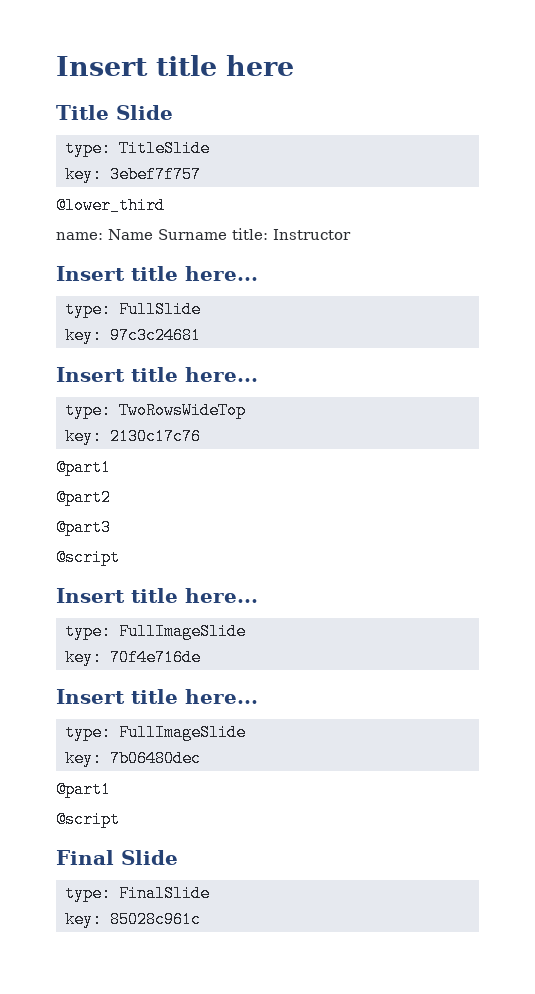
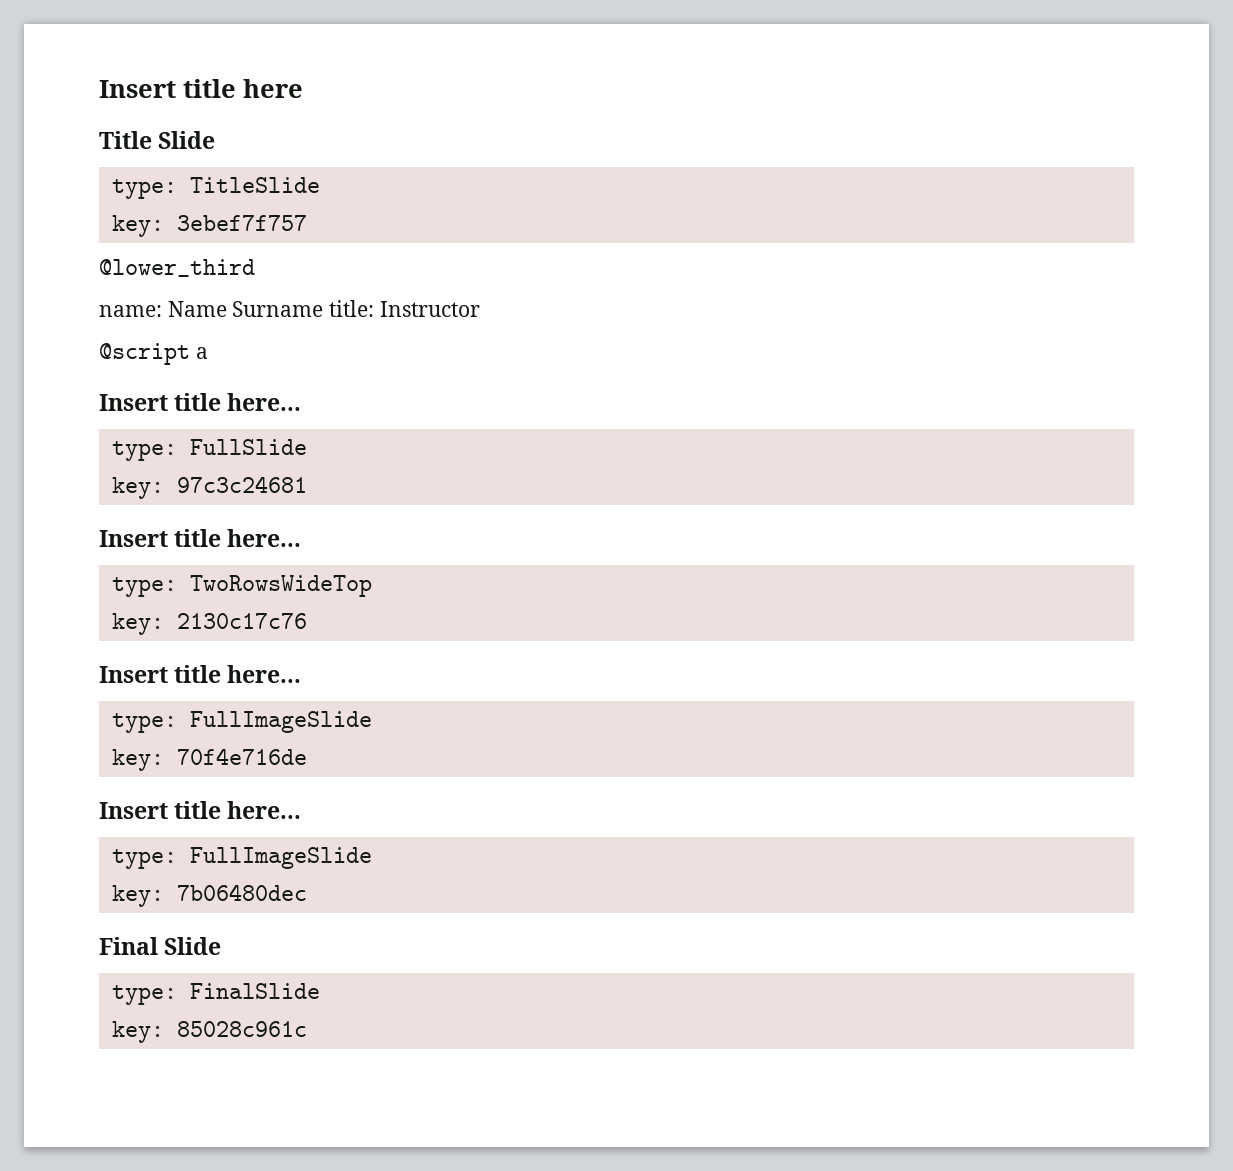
+ @script a
  key: 2130c17c76
- @part1
- @part2
- @part3
- @script
  key: 7b06480dec
- @part1
- @script

